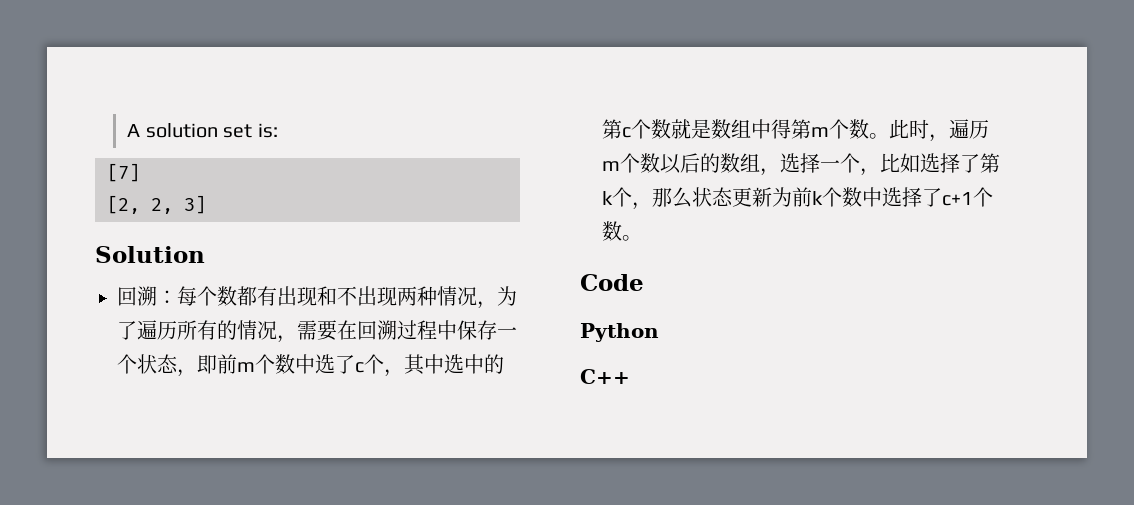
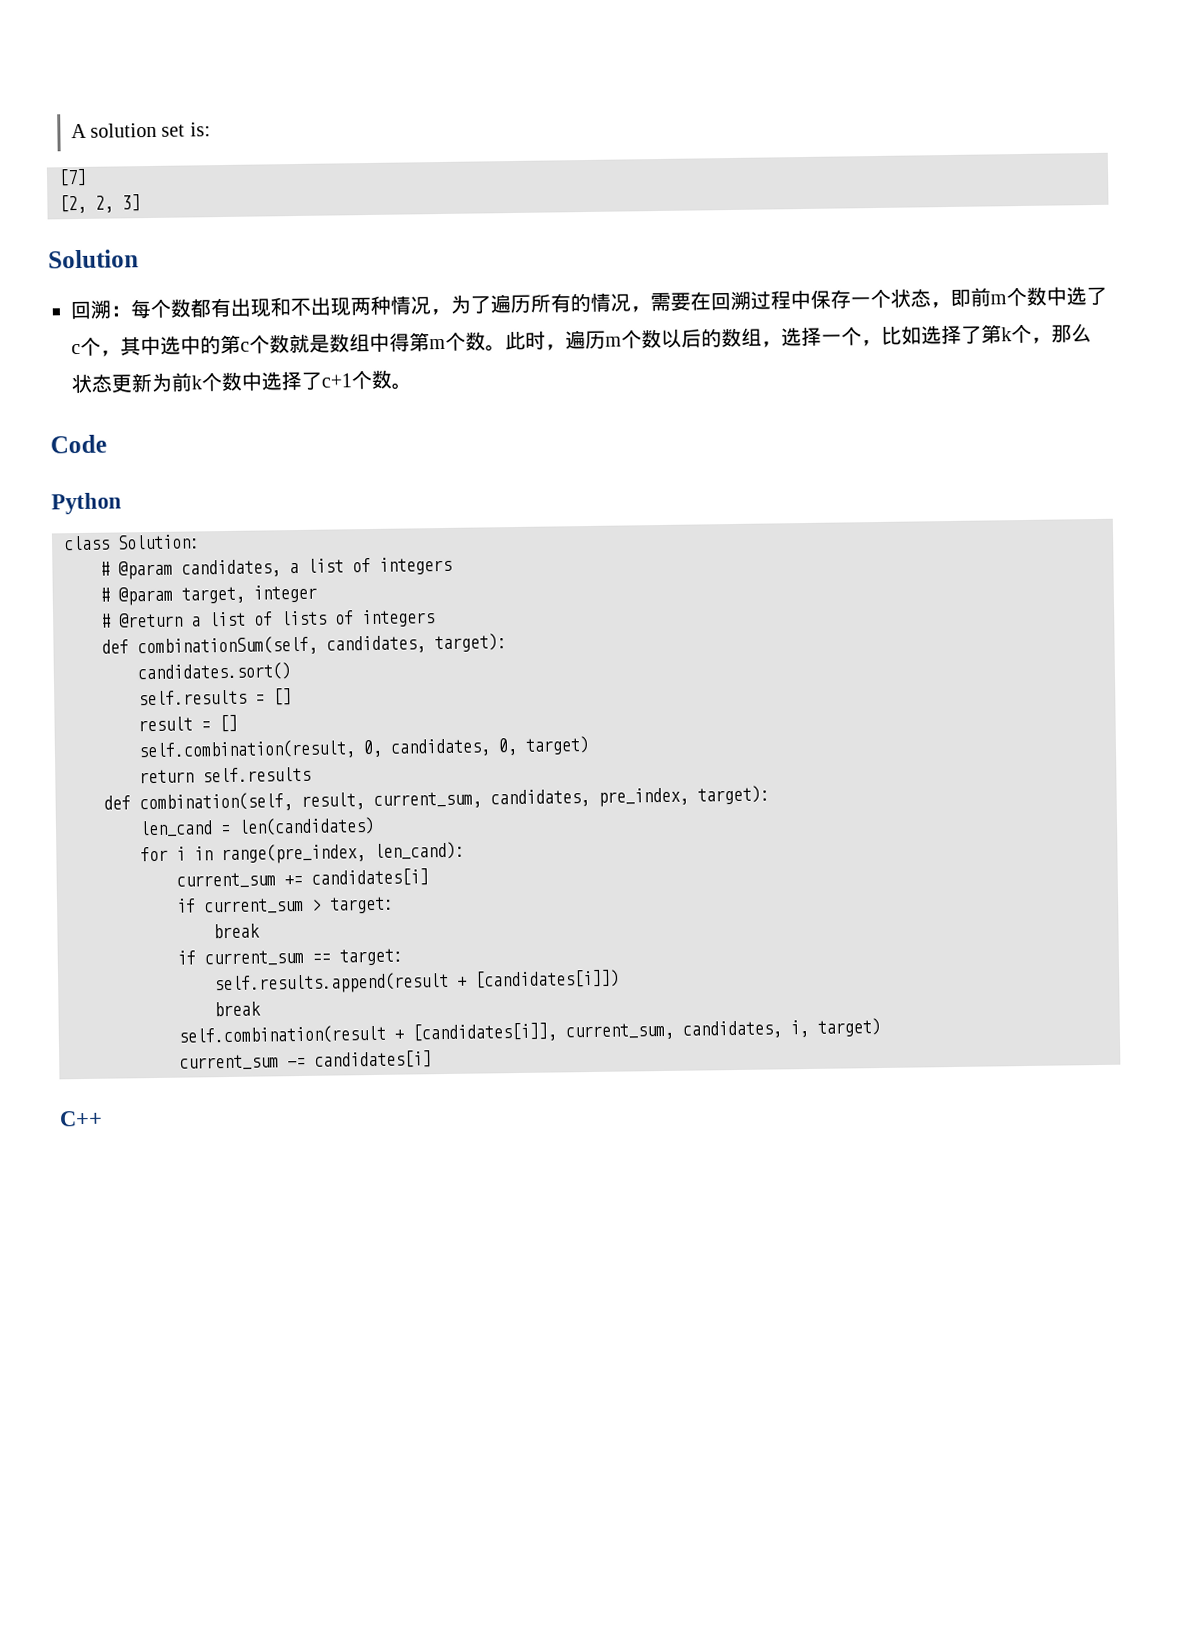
+ class Solution:
+ # @param candidates, a list of integers
+ # @param target, integer
+ # @return a list of lists of integers
+ def combinationSum(self, candidates, target):
+ candidates.sort()
+ self.results = []
+ result = []
+ self.combination(result, 0, candidates, 0, target)
+ return self.results
+ def combination(self, result, current_sum, candidates, pre_index, target):
+ len_cand = len(candidates)
+ for i in range(pre_index, len_cand):
+ current_sum += candidates[i]
+ if current_sum > target:
+ break
+ if current_sum == target:
+ self.results.append(result + [candidates[i]])
+ break
+ self.combination(result + [candidates[i]], current_sum, candidates, i, target)
+ current_sum -= candidates[i]

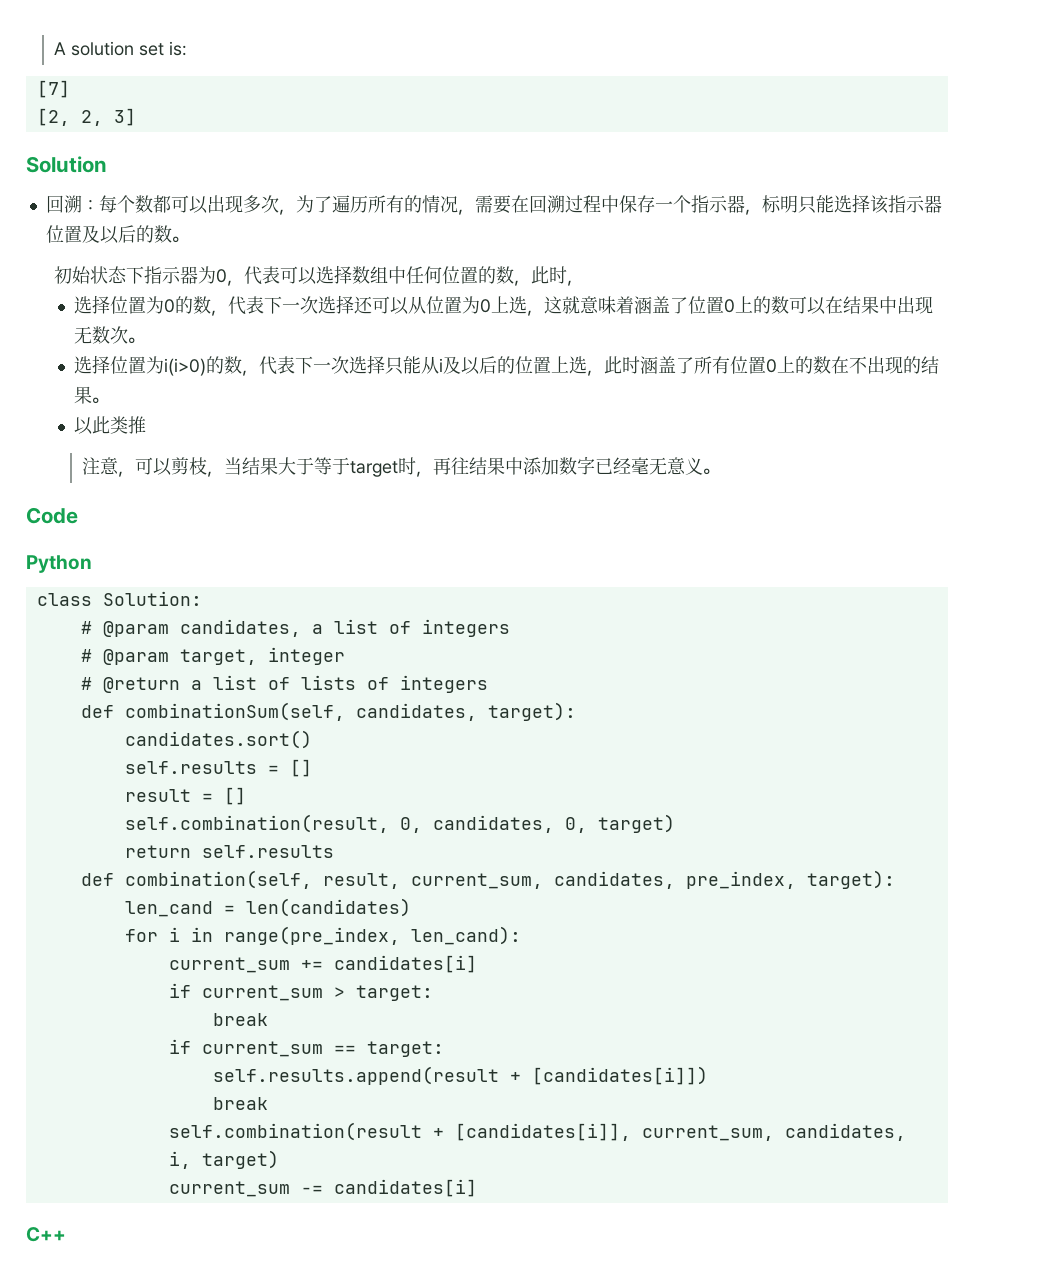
- 回溯：每个数都有出现和不出现两种情况，为了遍历所有的情况，需要在回溯过程中保存一个状态，即前m个数中选了c个，其中选中的第c个数就是数组中得第m个数。此时，遍历m个数以后的数组，选择一个，比如选择了第k个，那么状态更新为前k个数中选择了c+1个数。
+ 回溯：每个数都可以出现多次，为了遍历所有的情况，需要在回溯过程中保存一个指示器，标明只能选择该指示器位置及以后的数。
+ 初始状态下指示器为0，代表可以选择数组中任何位置的数，此时，
+ 选择位置为0的数，代表下一次选择还可以从位置为0上选，这就意味着涵盖了位置0上的数可以在结果中出现无数次。
+ 选择位置为i(i>0)的数，代表下一次选择只能从i及以后的位置上选，此时涵盖了所有位置0上的数在不出现的结果。
+ 以此类推
+ 注意，可以剪枝，当结果大于等于target时，再往结果中添加数字已经毫无意义。

